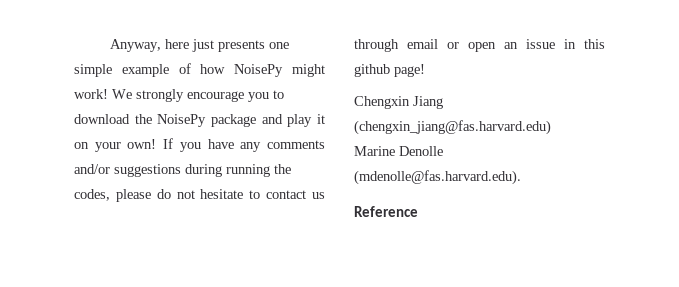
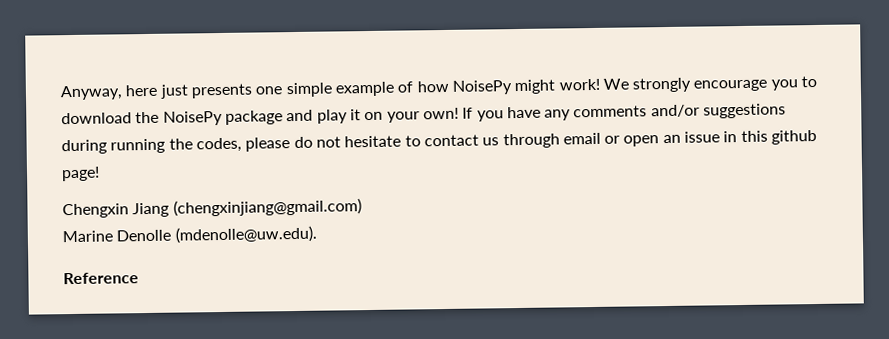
- Chengxin Jiang (chengxin_jiang@fas.harvard.edu)
+ Chengxin Jiang (chengxinjiang@gmail.com)
- Marine Denolle (mdenolle@fas.harvard.edu).
+ Marine Denolle (mdenolle@uw.edu).

